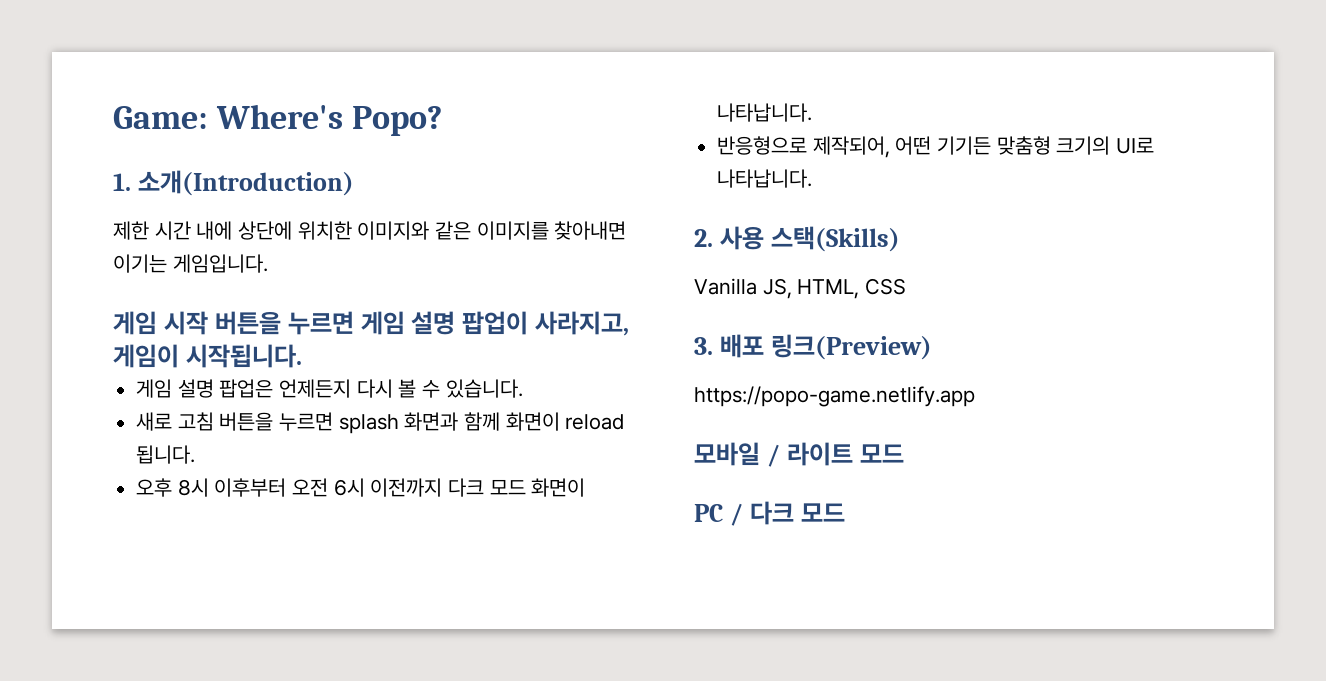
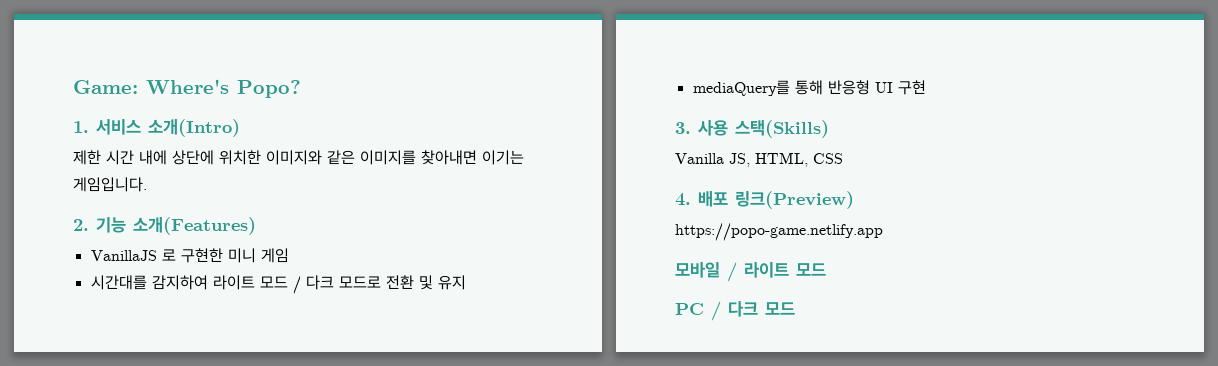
- 1. 소개(Introduction)
+ 1. 서비스 소개(Intro)
- 게임 시작 버튼을 누르면 게임 설명 팝업이 사라지고, 게임이 시작됩니다.
- 게임 설명 팝업은 언제든지 다시 볼 수 있습니다.
- 새로 고침 버튼을 누르면 splash 화면과 함께 화면이 reload 됩니다.
- 오후 8시 이후부터 오전 6시 이전까지 다크 모드 화면이 나타납니다.
- 반응형으로 제작되어, 어떤 기기든 맞춤형 크기의 UI로 나타납니다.
- 2. 사용 스택(Skills)
+ 2. 기능 소개(Features)
+ VanillaJS 로 구현한 미니 게임
+ 시간대를 감지하여 라이트 모드 / 다크 모드로 전환 및 유지
+ mediaQuery를 통해 반응형 UI 구현
+ 3. 사용 스택(Skills)
- 3. 배포 링크(Preview)
+ 4. 배포 링크(Preview)

